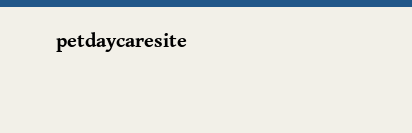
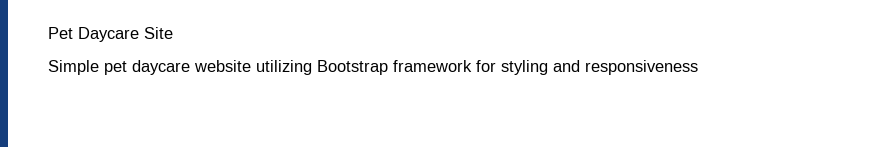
- petdaycaresite
+ Pet Daycare Site
+ Simple pet daycare website utilizing Bootstrap framework for styling and responsiveness

